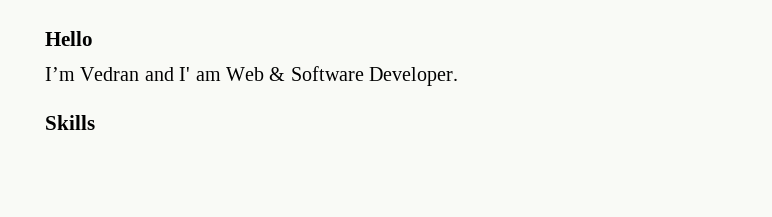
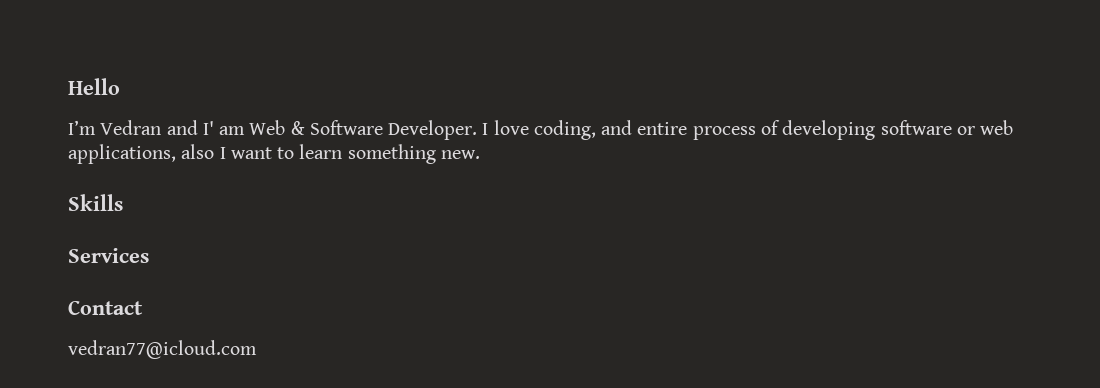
- I’m Vedran and I' am Web & Software Developer.
+ I’m Vedran and I' am Web & Software Developer. I love coding, and entire process of developing software or web applications, also I want to learn something new.
  Skills
+ Services
+ Contact
+ vedran77@icloud.com

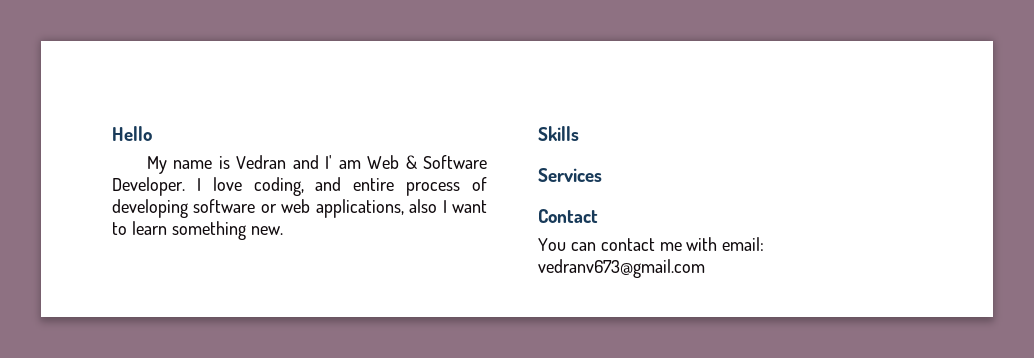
- I’m Vedran and I' am Web & Software Developer.
+ My name is Vedran and I' am Web & Software Developer.
- vedran77@icloud.com
+ You can contact me with email: vedranv673@gmail.com

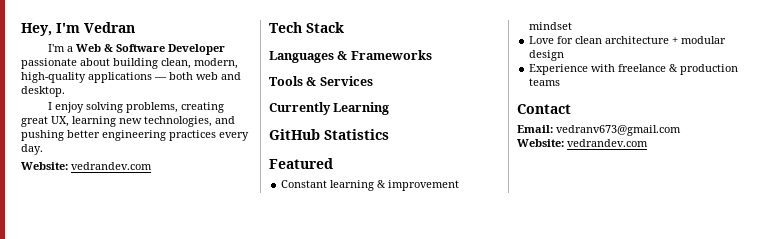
- Hello
- My name is Vedran and I' am Web & Software Developer. I love coding, and entire process of developing software or web applications, also I want to learn something new.
- Skills
- Services
+ Hey, I'm Vedran
+ I'm a Web & Software Developer passionate about building clean, modern, high-quality applications — both web and desktop.
+ I enjoy solving problems, creating great UX, learning new technologies, and pushing better engineering practices every day.
+ Website: vedrandev.com
+ Tech Stack
+ Languages & Frameworks
+ Tools & Services
+ Currently Learning
+ GitHub Statistics
+ Featured
+ Constant learning & improvement mindset
+ Love for clean architecture + modular design
+ Experience with freelance & production teams
  Contact
- You can contact me with email: vedranv673@gmail.com
+ Email: vedranv673@gmail.com
+ Website: vedrandev.com

